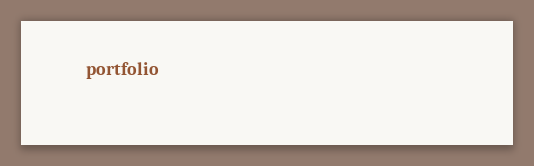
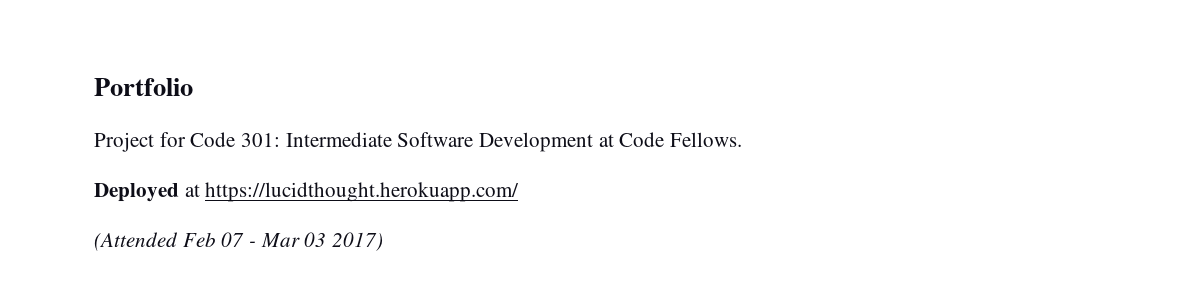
- portfolio
+ Portfolio
+ Project for Code 301: Intermediate Software Development at Code Fellows.
+ Deployed at https://lucidthought.herokuapp.com/
+ (Attended Feb 07 - Mar 03 2017)

